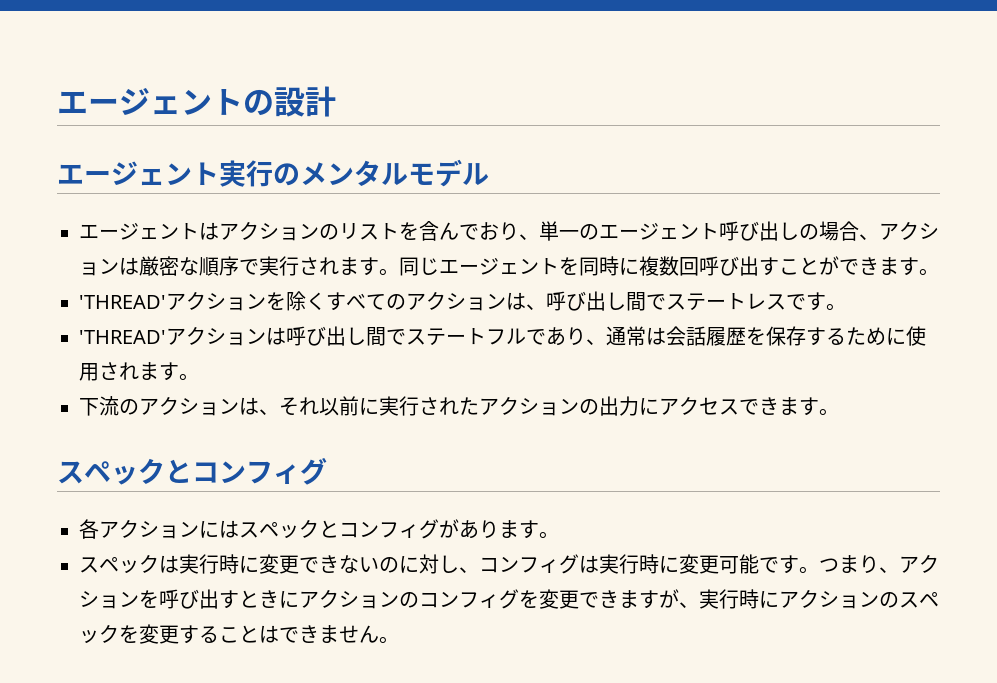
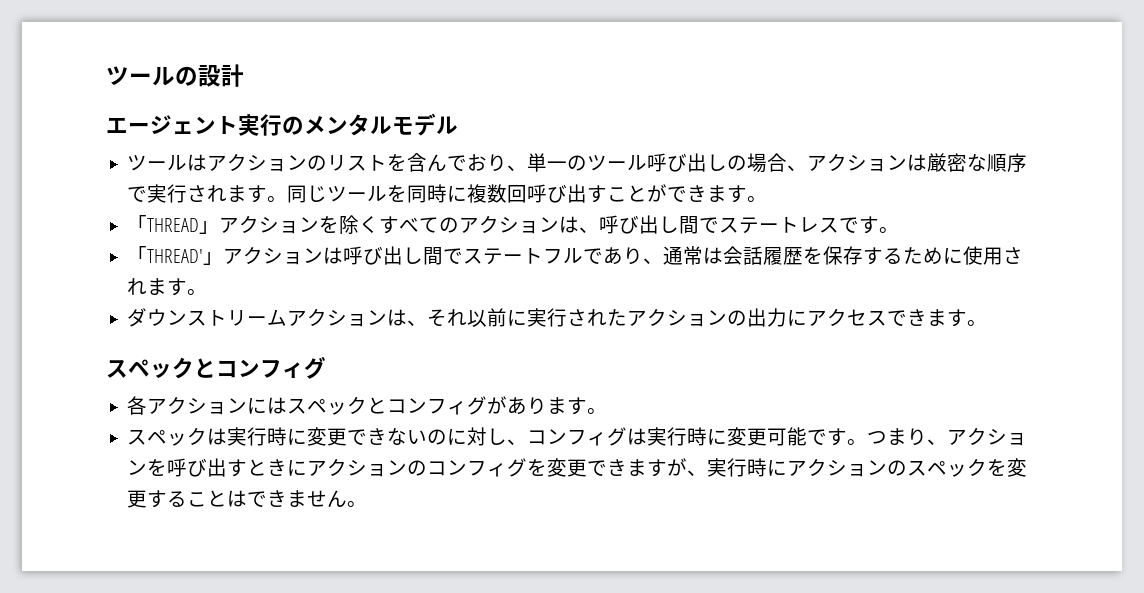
- エージェントの設計
+ ツールの設計
- エージェントはアクションのリストを含んでおり、単一のエージェント呼び出しの場合、アクションは厳密な順序で実行されます。
+ ツールはアクションのリストを含んでおり、単一のツール呼び出しの場合、アクションは厳密な順序で実行されます。
- 同じエージェントを同時に複数回呼び出すことができます。
+ 同じツールを同時に複数回呼び出すことができます。
- 'THREAD'アクションを除くすべてのアクションは、呼び出し間でステートレスです。
+ 「THREAD」アクションを除くすべてのアクションは、呼び出し間でステートレスです。
- 'THREAD'アクションは呼び出し間でステートフルであり、通常は会話履歴を保存するために使用されます。
+ 「THREAD'」アクションは呼び出し間でステートフルであり、通常は会話履歴を保存するために使用されます。
- 下流のアクションは、それ以前に実行されたアクションの出力にアクセスできます。
+ ダウンストリームアクションは、それ以前に実行されたアクションの出力にアクセスできます。

